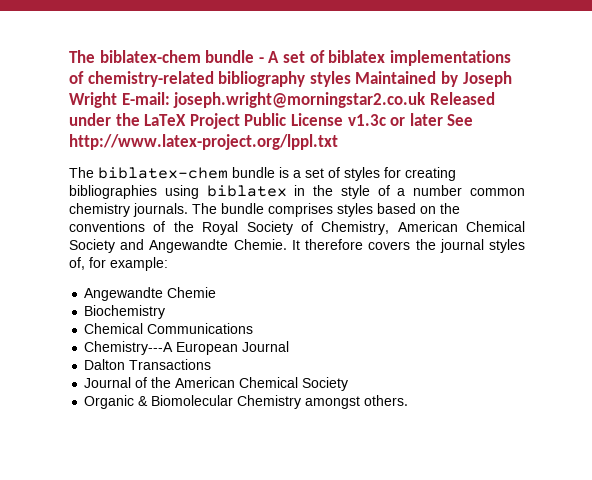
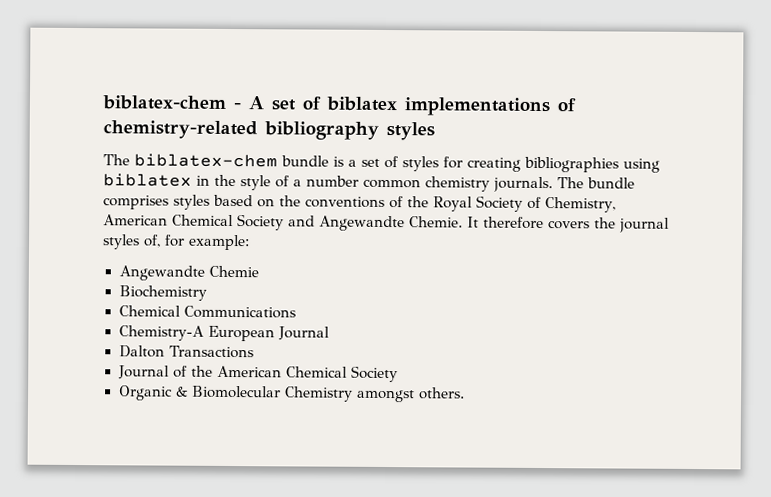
- The biblatex-chem bundle - A set of biblatex implementations of chemistry-related bibliography styles Maintained by Joseph Wright E-mail: joseph.wright@morningstar2.co.uk Released under the LaTeX Project Public License v1.3c or later See http://www.latex-project.org/lppl.txt
+ biblatex-chem - A set of biblatex implementations of chemistry-related bibliography styles
- Chemistry---A European Journal
+ Chemistry-A European Journal

